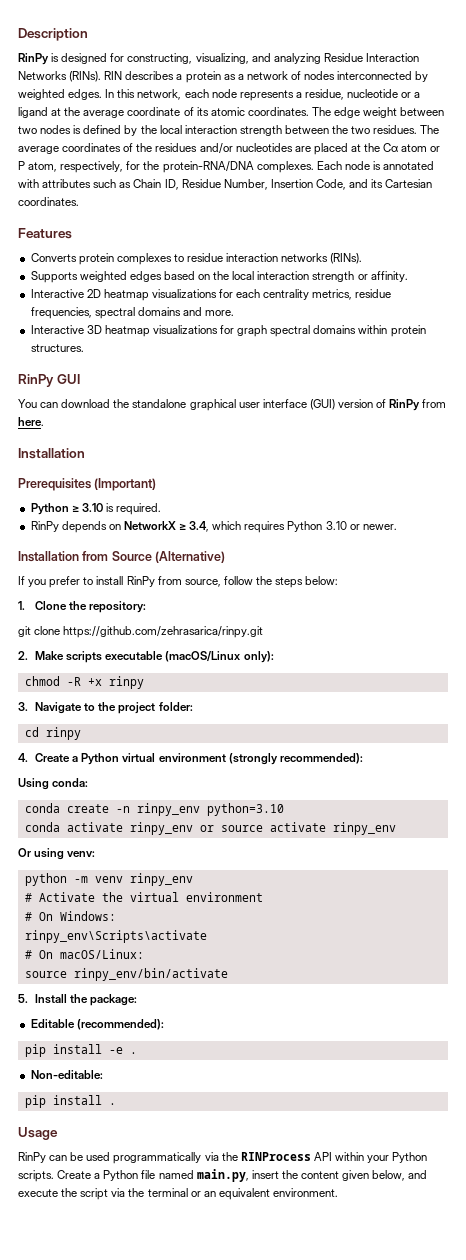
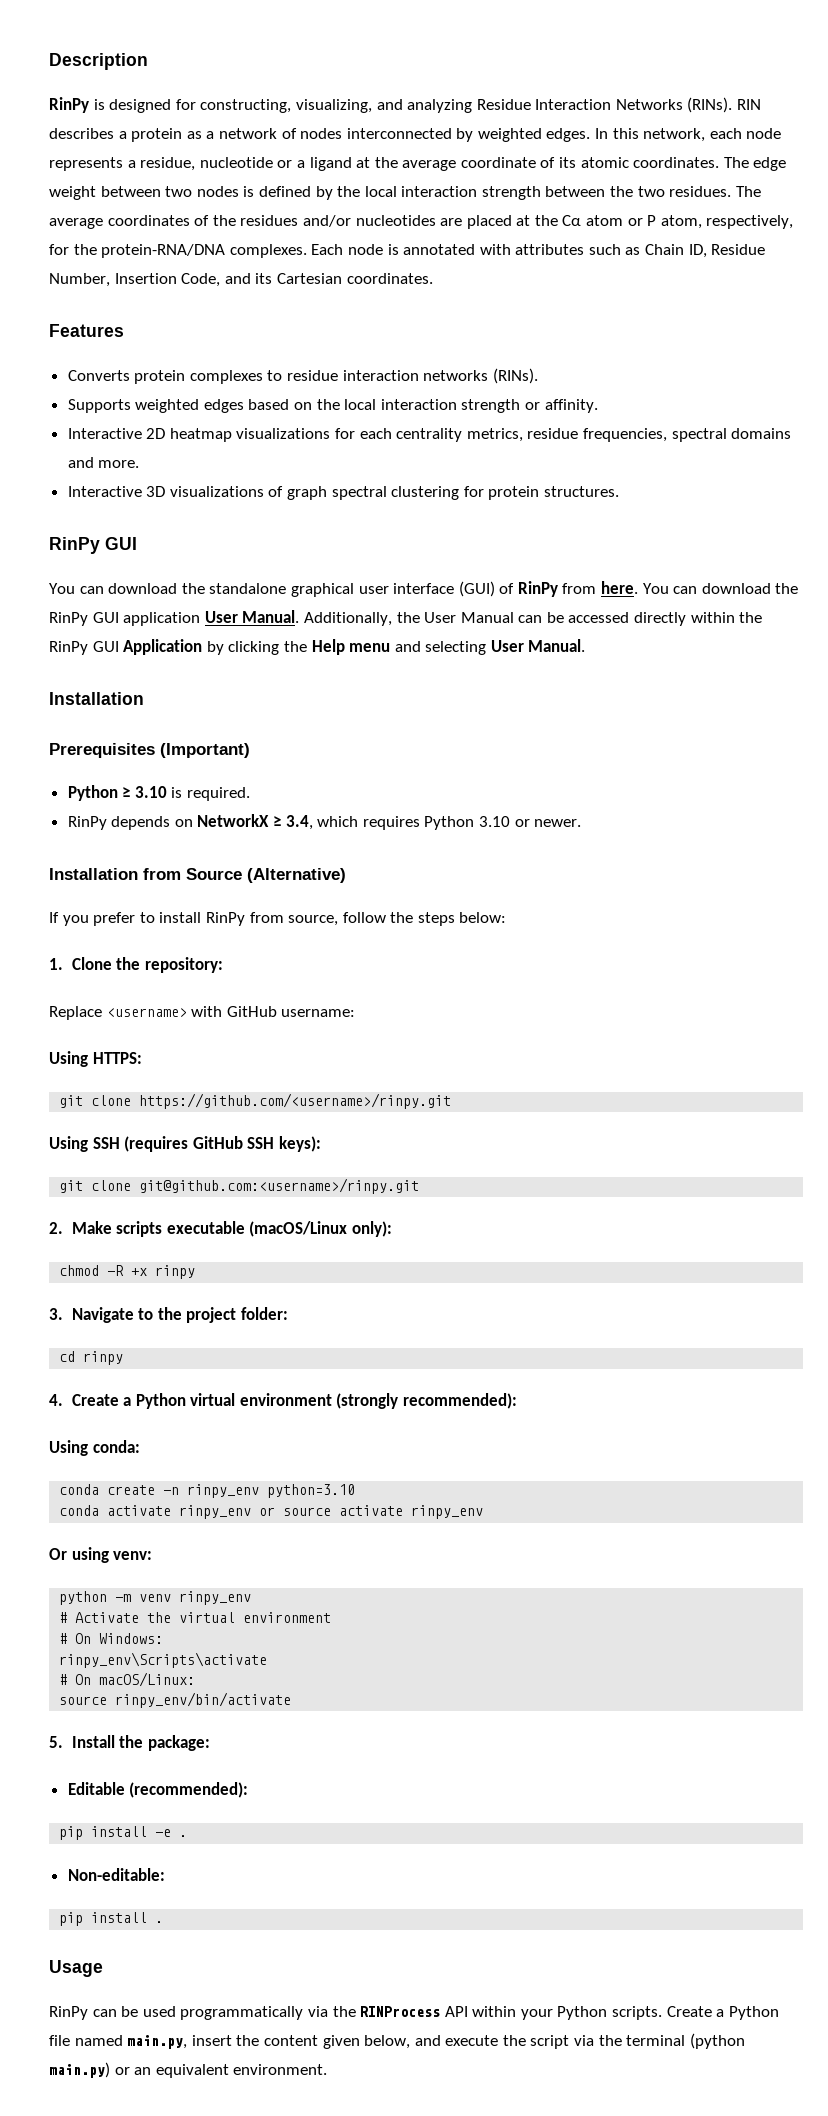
- Interactive 3D heatmap visualizations for graph spectral domains within protein structures.
+ Interactive 3D visualizations of graph spectral clustering for protein structures.
- You can download the standalone graphical user interface (GUI) version of RinPy from here.
+ You can download the standalone graphical user interface (GUI) of RinPy from here. You can download the RinPy GUI application User Manual. Additionally, the User Manual can be accessed directly within the RinPy GUI Application by clicking the Help menu and selecting User Manual.
- git clone https://github.com/zehrasarica/rinpy.git
+ Replace <username> with GitHub username:
+ Using HTTPS:
+ git clone https://github.com/<username>/rinpy.git
+ Using SSH (requires GitHub SSH keys):
+ git clone git@github.com:<username>/rinpy.git
- Create a Python file named main.py, insert the content given below, and execute the script via the terminal or an equivalent environment.
+ Create a Python file named main.py, insert the content given below, and execute the script via the terminal (python main.py) or an equivalent environment.

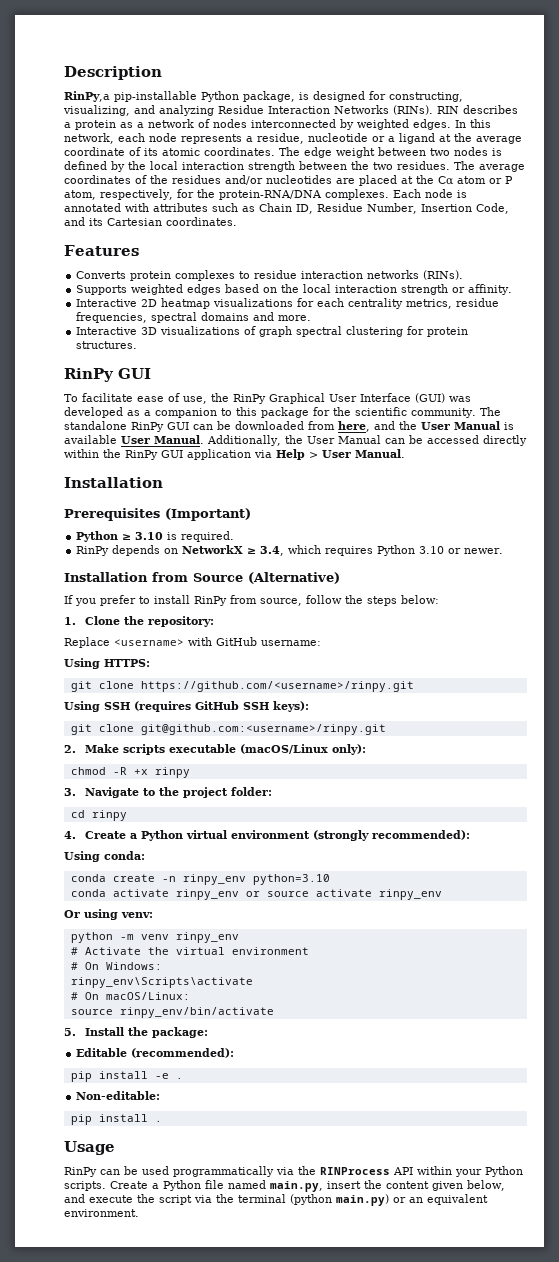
- RinPy is designed for constructing, visualizing, and analyzing Residue Interaction Networks (RINs).
+ RinPy,a pip-installable Python package, is designed for constructing, visualizing, and analyzing Residue Interaction Networks (RINs).
- You can download the standalone graphical user interface (GUI) of RinPy from here. You can download the RinPy GUI application User Manual.
+ To facilitate ease of use, the RinPy Graphical User Interface (GUI) was developed as a companion to this package for the scientific community. The standalone RinPy GUI can be downloaded from here, and the User Manual is available User Manual.
- Additionally, the User Manual can be accessed directly within the RinPy GUI Application by clicking the Help menu and selecting User Manual.
+ Additionally, the User Manual can be accessed directly within the RinPy GUI application via Help > User Manual.

